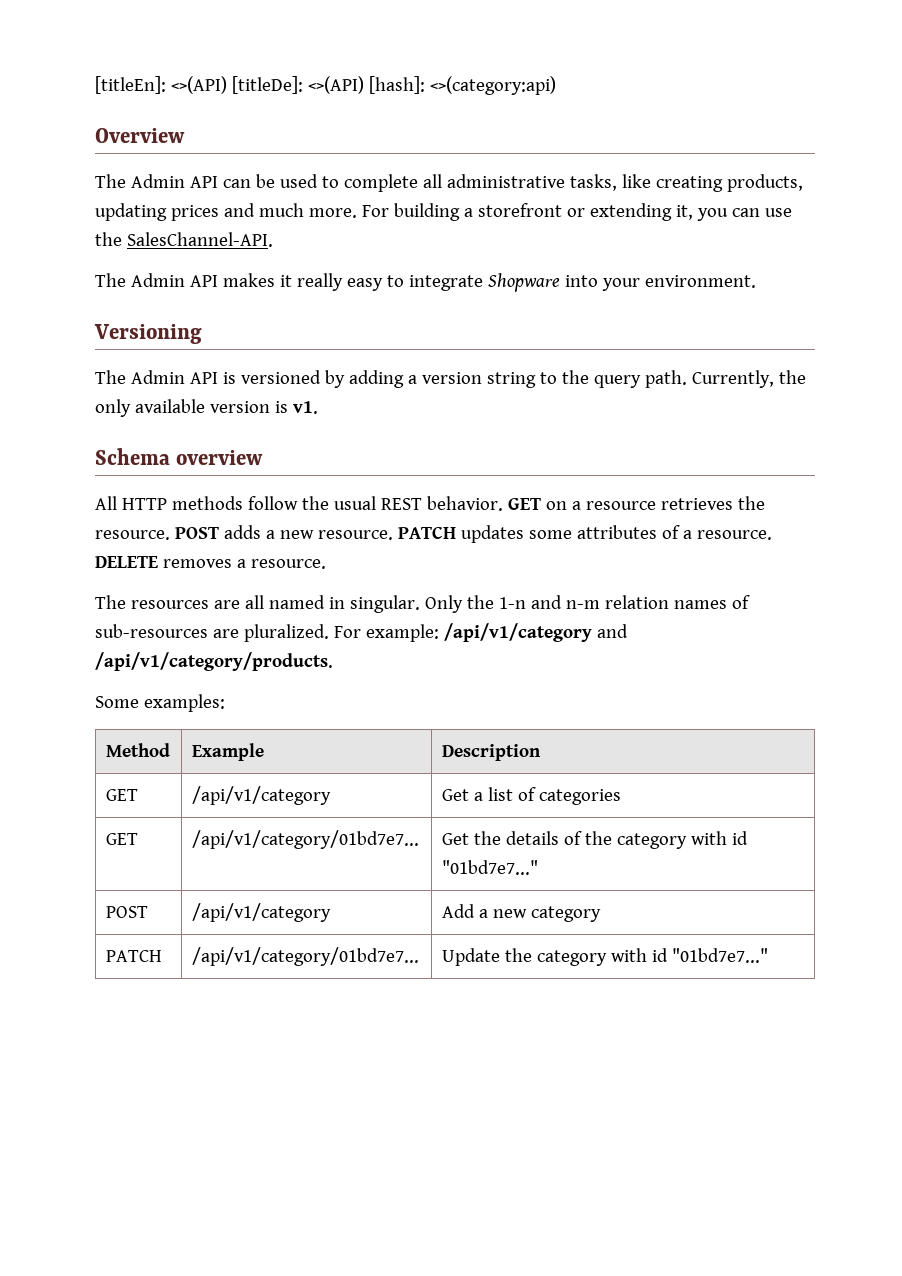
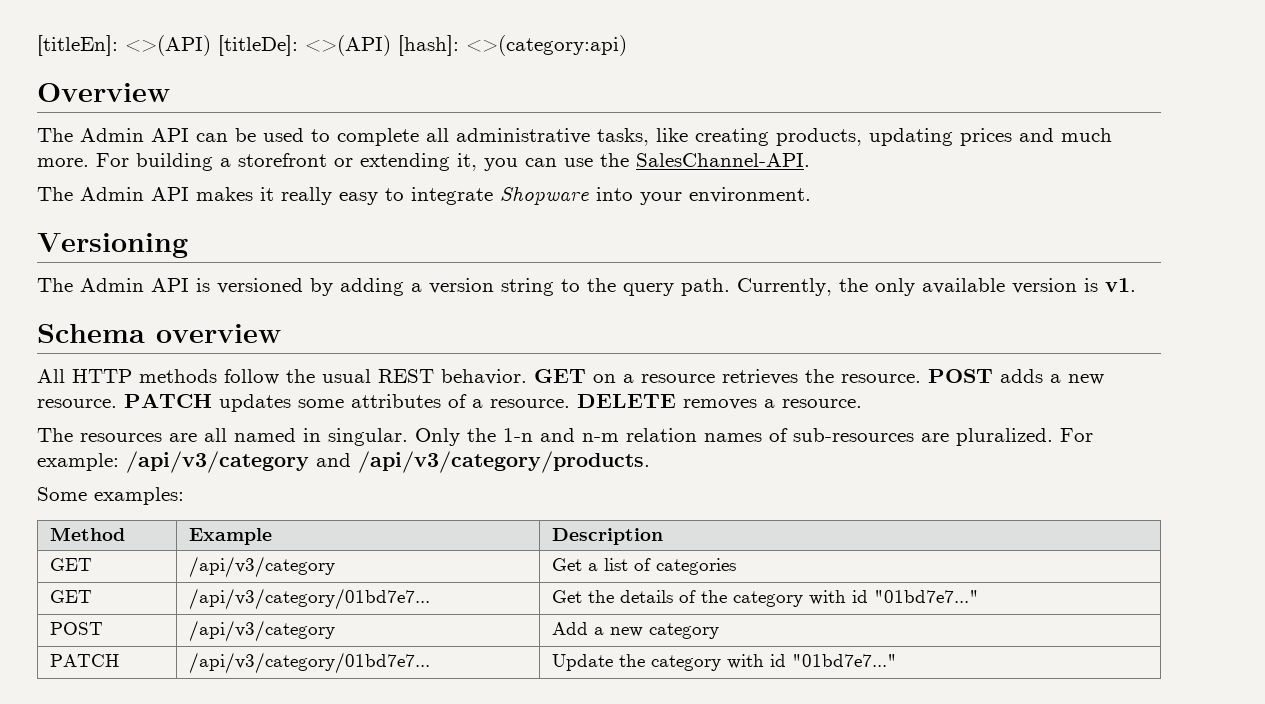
- For example: /api/v1/category and /api/v1/category/products.
+ For example: /api/v3/category and /api/v3/category/products.
- GET | /api/v1/category | Get a list of categories
+ GET | /api/v3/category | Get a list of categories
- GET | /api/v1/category/01bd7e7... | Get the details of the category with id "01bd7e7..."
+ GET | /api/v3/category/01bd7e7... | Get the details of the category with id "01bd7e7..."
- POST | /api/v1/category | Add a new category
+ POST | /api/v3/category | Add a new category
- PATCH | /api/v1/category/01bd7e7... | Update the category with id "01bd7e7..."
+ PATCH | /api/v3/category/01bd7e7... | Update the category with id "01bd7e7..."

